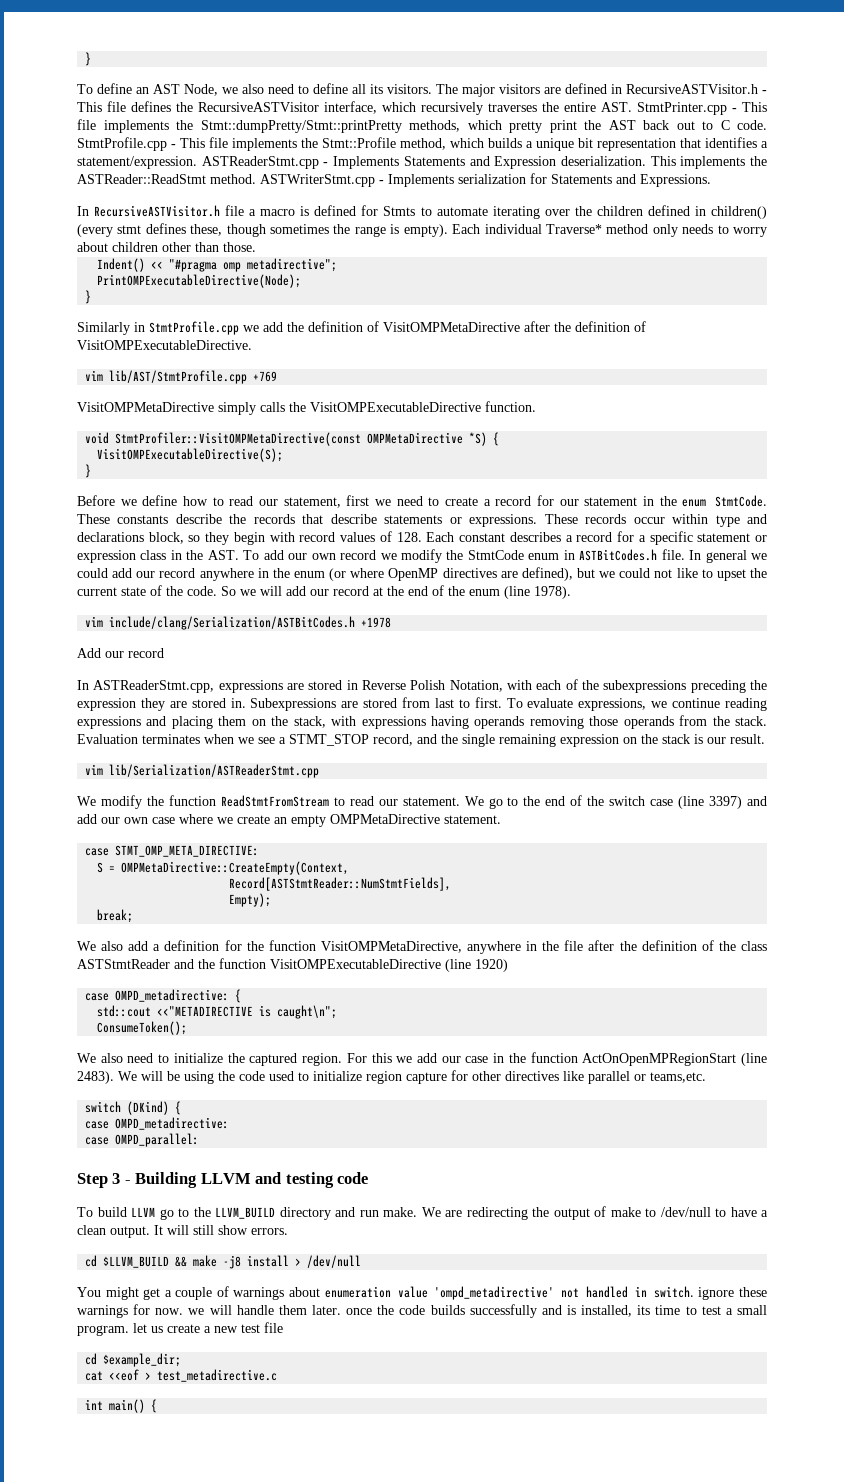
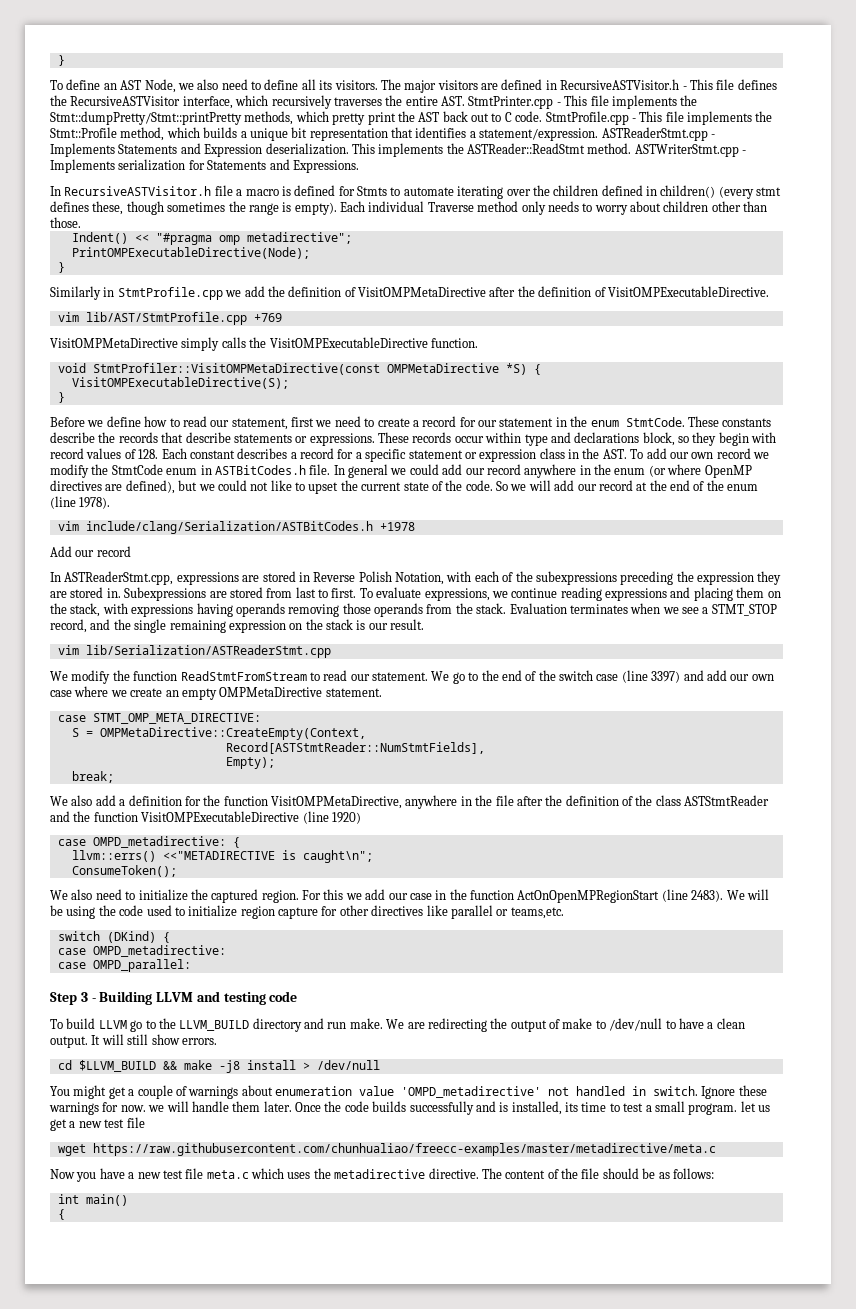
- Each individual Traverse* method only needs to worry about children other than those.
+ Each individual Traverse method only needs to worry about children other than those.
- std::cout <<"METADIRECTIVE is caught\n";
+ llvm::errs() <<"METADIRECTIVE is caught\n";
- You might get a couple of warnings about enumeration value 'ompd_metadirective' not handled in switch. ignore these warnings for now. we will handle them later. once the code builds successfully and is installed, its time to test a small program. let us create a new test file
+ You might get a couple of warnings about enumeration value 'OMPD_metadirective' not handled in switch. Ignore these warnings for now. we will handle them later. Once the code builds successfully and is installed, its time to test a small program. let us get a new test file
- cd $example_dir;
- cat <<eof > test_metadirective.c
+ wget https://raw.githubusercontent.com/chunhualiao/freecc-examples/master/metadirective/meta.c
+ Now you have a new test file meta.c which uses the metadirective directive. The content of the file should be as follows:
- int main() {
+ int main()
+ {

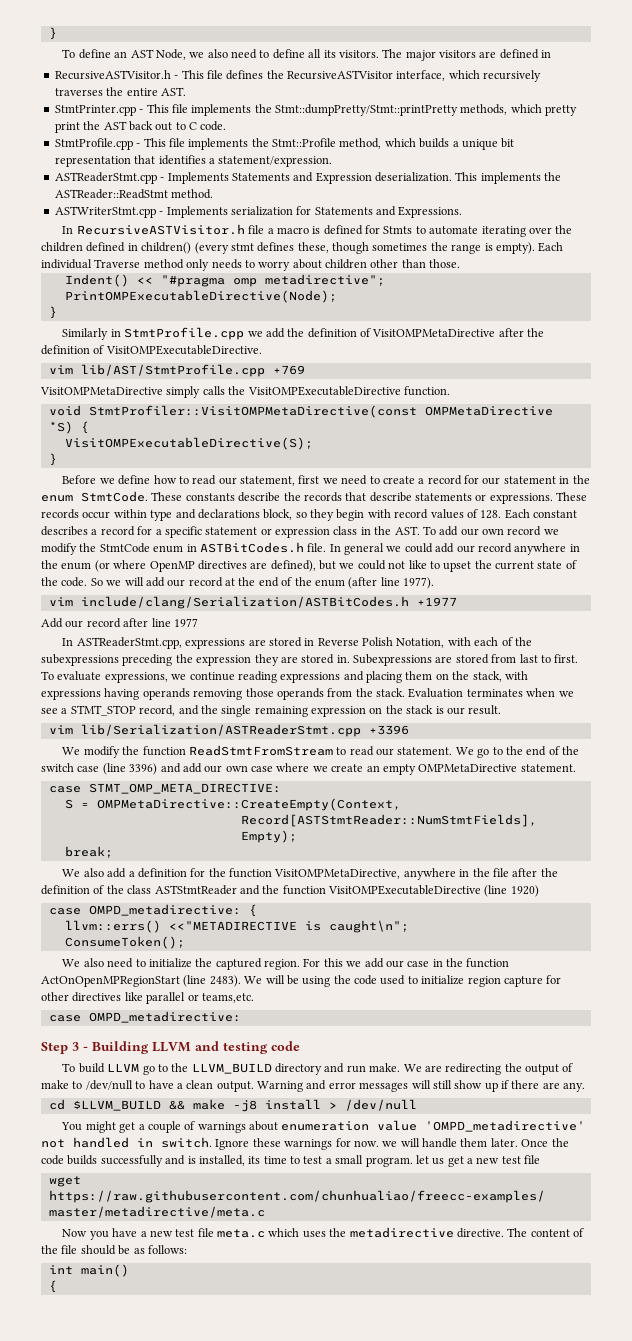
- The major visitors are defined in RecursiveASTVisitor.h - This file defines the RecursiveASTVisitor interface, which recursively traverses the entire AST. StmtPrinter.cpp - This file implements the Stmt::dumpPretty/Stmt::printPretty methods, which pretty print the AST back out to C code. StmtProfile.cpp - This file implements the Stmt::Profile method, which builds a unique bit representation that identifies a statement/expression. ASTReaderStmt.cpp - Implements Statements and Expression deserialization.
+ The major visitors are defined in
+ RecursiveASTVisitor.h - This file defines the RecursiveASTVisitor interface, which recursively traverses the entire AST.
+ StmtPrinter.cpp - This file implements the Stmt::dumpPretty/Stmt::printPretty methods, which pretty print the AST back out to C code.
+ StmtProfile.cpp - This file implements the Stmt::Profile method, which builds a unique bit representation that identifies a statement/expression.
+ ASTReaderStmt.cpp - Implements Statements and Expression deserialization.
- This implements the ASTReader::ReadStmt method. ASTWriterStmt.cpp - Implements serialization for Statements and Expressions.
+ This implements the ASTReader::ReadStmt method.
+ ASTWriterStmt.cpp - Implements serialization for Statements and Expressions.
- So we will add our record at the end of the enum (line 1978).
+ So we will add our record at the end of the enum (after line 1977).
- vim include/clang/Serialization/ASTBitCodes.h +1978
+ vim include/clang/Serialization/ASTBitCodes.h +1977
- Add our record
+ Add our record after line 1977
- vim lib/Serialization/ASTReaderStmt.cpp
+ vim lib/Serialization/ASTReaderStmt.cpp +3396
- We go to the end of the switch case (line 3397) and add our own case where we create an empty OMPMetaDirective statement.
+ We go to the end of the switch case (line 3396) and add our own case where we create an empty OMPMetaDirective statement.
  We will be using the code used to initialize region capture for other directives like parallel or teams,etc.
- switch (DKind) {
  case OMPD_metadirective:
- case OMPD_parallel:
- It will still show errors.
+ Warning and error messages will still show up if there are any.

